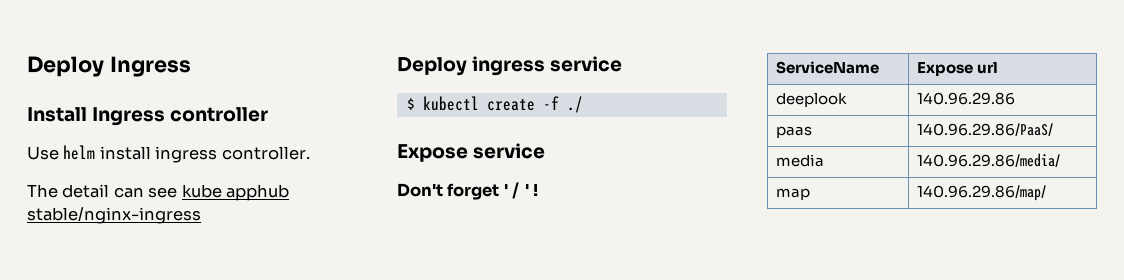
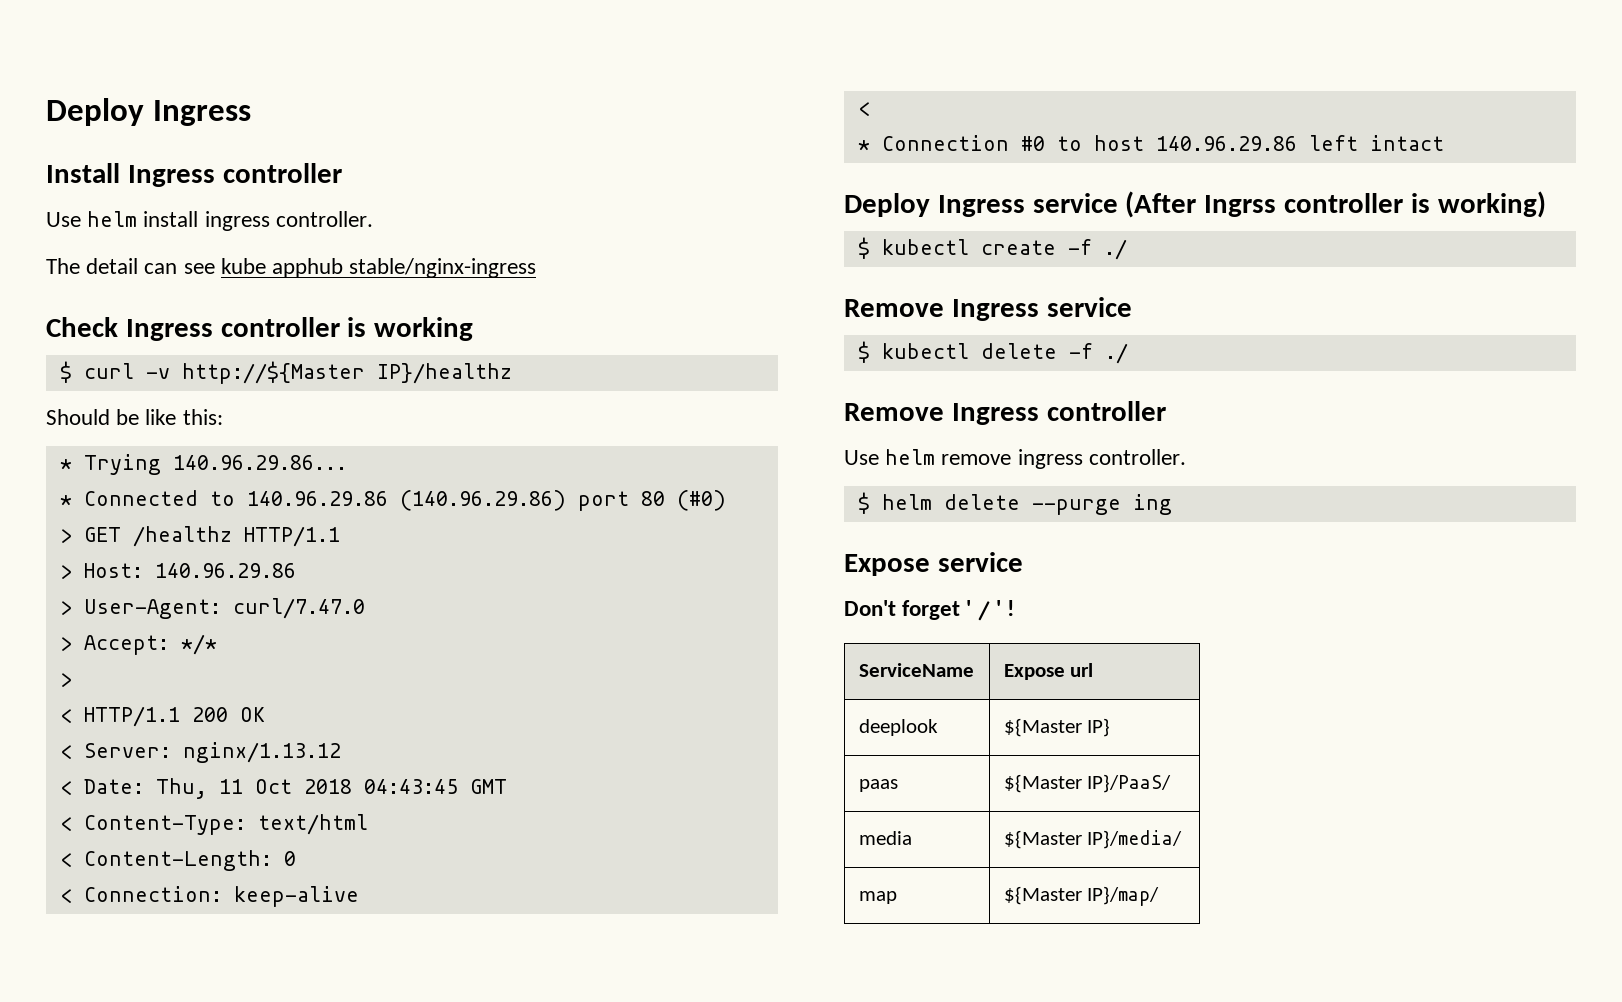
- Deploy ingress service
+ Check Ingress controller is working
+ $ curl -v http://${Master IP}/healthz
+ Should be like this:
+ * Trying 140.96.29.86...
+ * Connected to 140.96.29.86 (140.96.29.86) port 80 (#0)
+ > GET /healthz HTTP/1.1
+ > Host: 140.96.29.86
+ > User-Agent: curl/7.47.0
+ > Accept: */*
+ >
+ < HTTP/1.1 200 OK
+ < Server: nginx/1.13.12
+ < Date: Thu, 11 Oct 2018 04:43:45 GMT
+ < Content-Type: text/html
+ < Content-Length: 0
+ < Connection: keep-alive
+ <
+ * Connection #0 to host 140.96.29.86 left intact
+ Deploy Ingress service (After Ingrss controller is working)
+ Remove Ingress service
+ $ kubectl delete -f ./
+ Remove Ingress controller
+ Use helm remove ingress controller.
+ $ helm delete --purge ing
- deeplook | 140.96.29.86
+ deeplook | ${Master IP}
- paas | 140.96.29.86/PaaS/
+ paas | ${Master IP}/PaaS/
- media | 140.96.29.86/media/
+ media | ${Master IP}/media/
- map | 140.96.29.86/map/
+ map | ${Master IP}/map/

